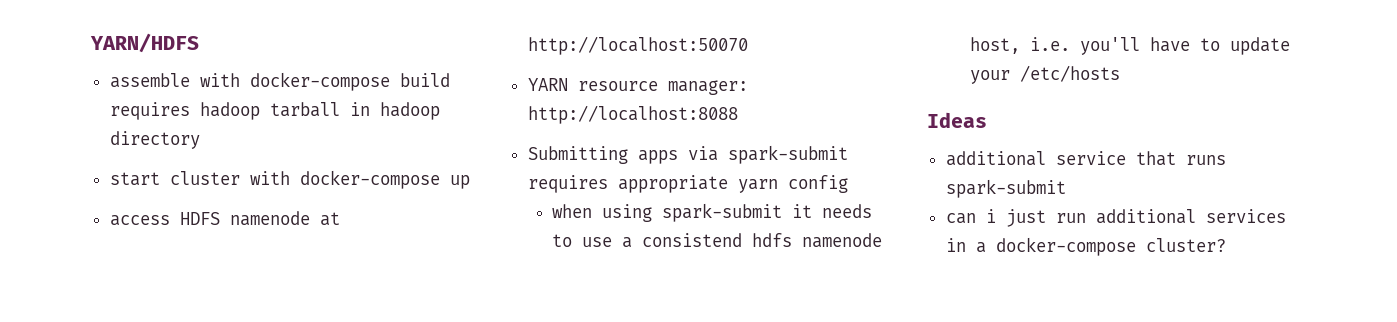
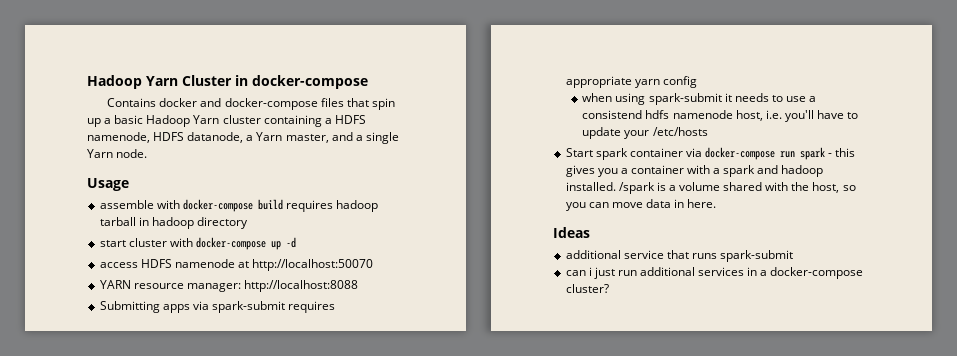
- YARN/HDFS
+ Hadoop Yarn Cluster in docker-compose
+ Contains docker and docker-compose files that spin up a basic Hadoop Yarn cluster containing a HDFS namenode, HDFS datanode, a Yarn master, and a single Yarn node.
+ Usage
- start cluster with docker-compose up
+ start cluster with docker-compose up -d
+ Start spark container via docker-compose run spark - this gives you a container with a spark and hadoop installed. /spark is a volume shared with the host, so you can move data in here.

